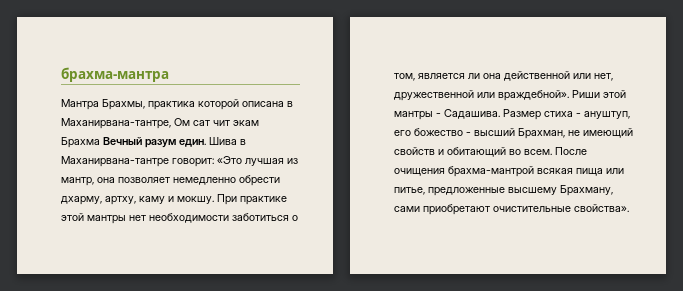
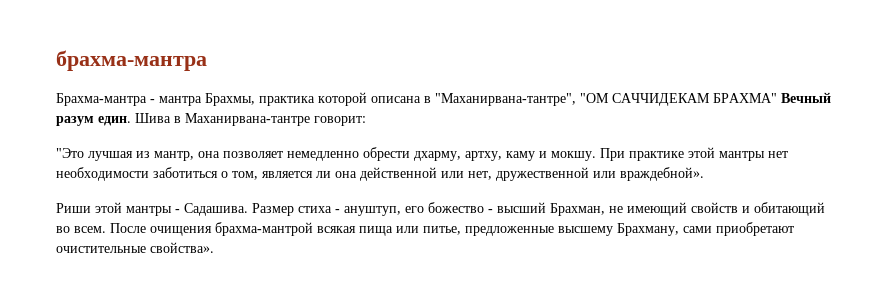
- Мантра Брахмы, практика которой описана в Маханирвана-тантре, Ом сат чит экам Брахма Вечный разум един.
+ Брахма-мантра - мантра Брахмы, практика которой описана в "Маханирвана-тантре", "ОМ САЧЧИДЕКАМ БРАХМА" Вечный разум един.
- Шива в Маханирвана-тантре говорит: «Это лучшая из мантр, она позволяет немедленно обрести дхарму, артху, каму и мокшу.
+ Шива в Маханирвана-тантре говорит:
+ "Это лучшая из мантр, она позволяет немедленно обрести дхарму, артху, каму и мокшу.
- При практике этой мантры нет необходимости заботиться о том, является ли она действенной или нет, дружественной или враждебной». Риши этой мантры - Садашива.
+ При практике этой мантры нет необходимости заботиться о том, является ли она действенной или нет, дружественной или враждебной».
+ Риши этой мантры - Садашива.

